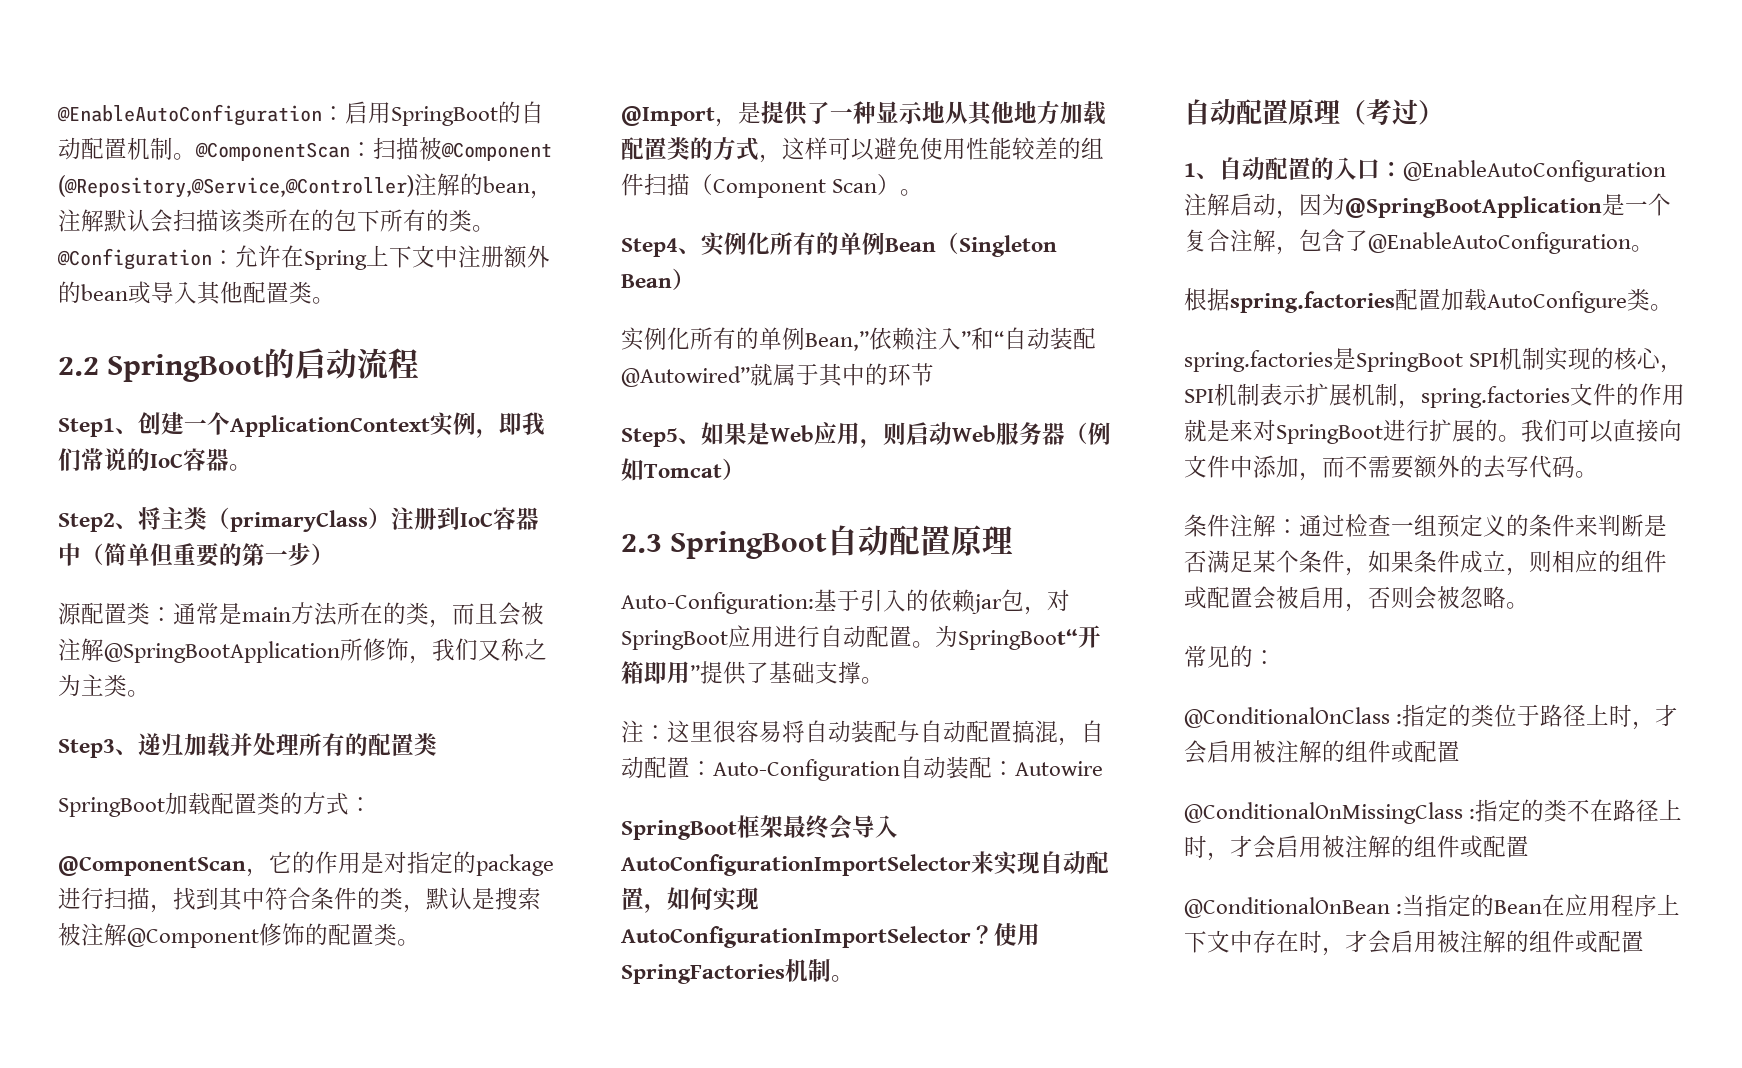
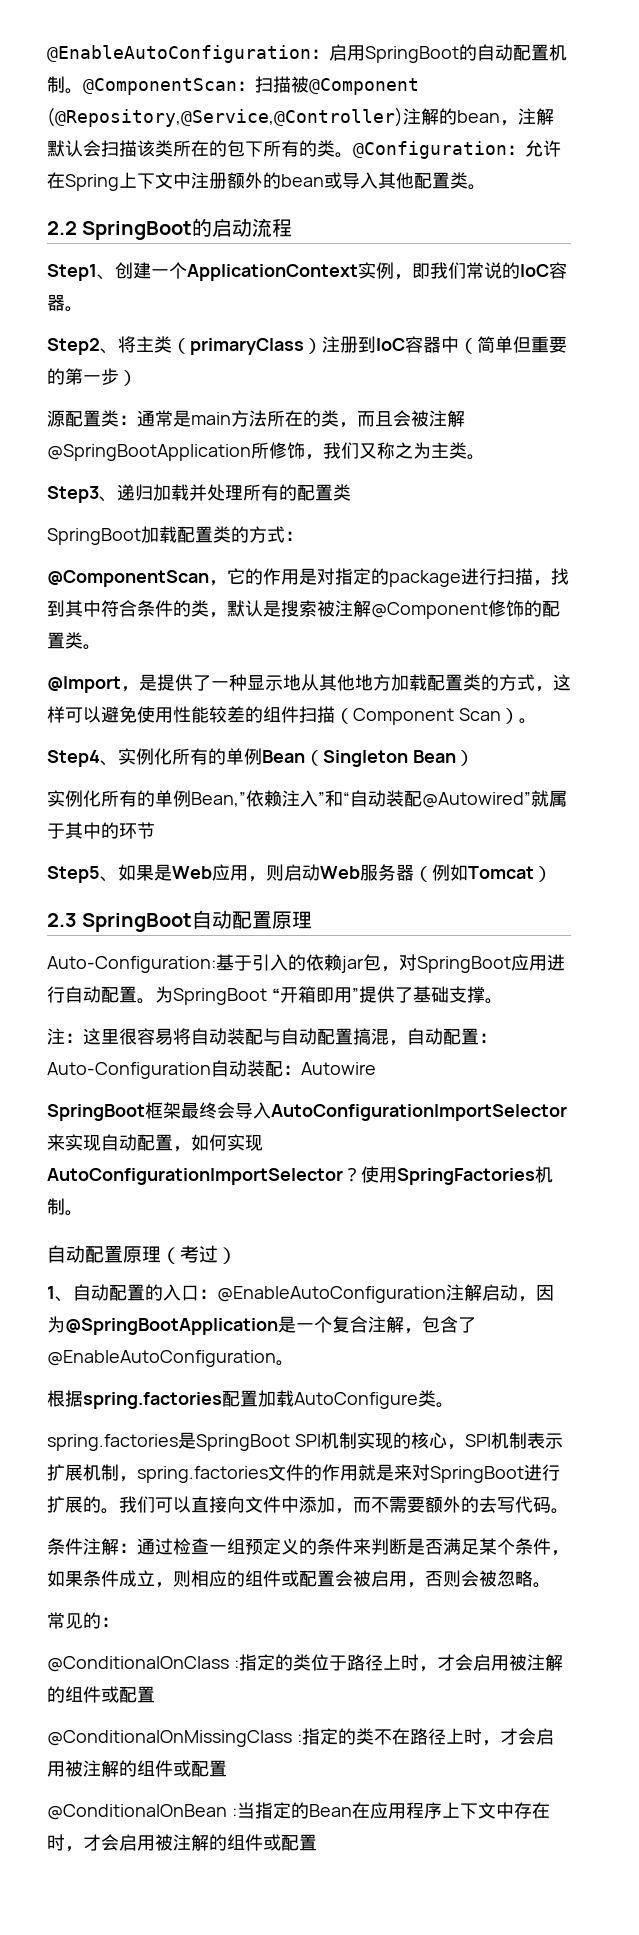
- 为SpringBoot“开箱即用”提供了基础支撑。
+ 为SpringBoot “开箱即用”提供了基础支撑。

